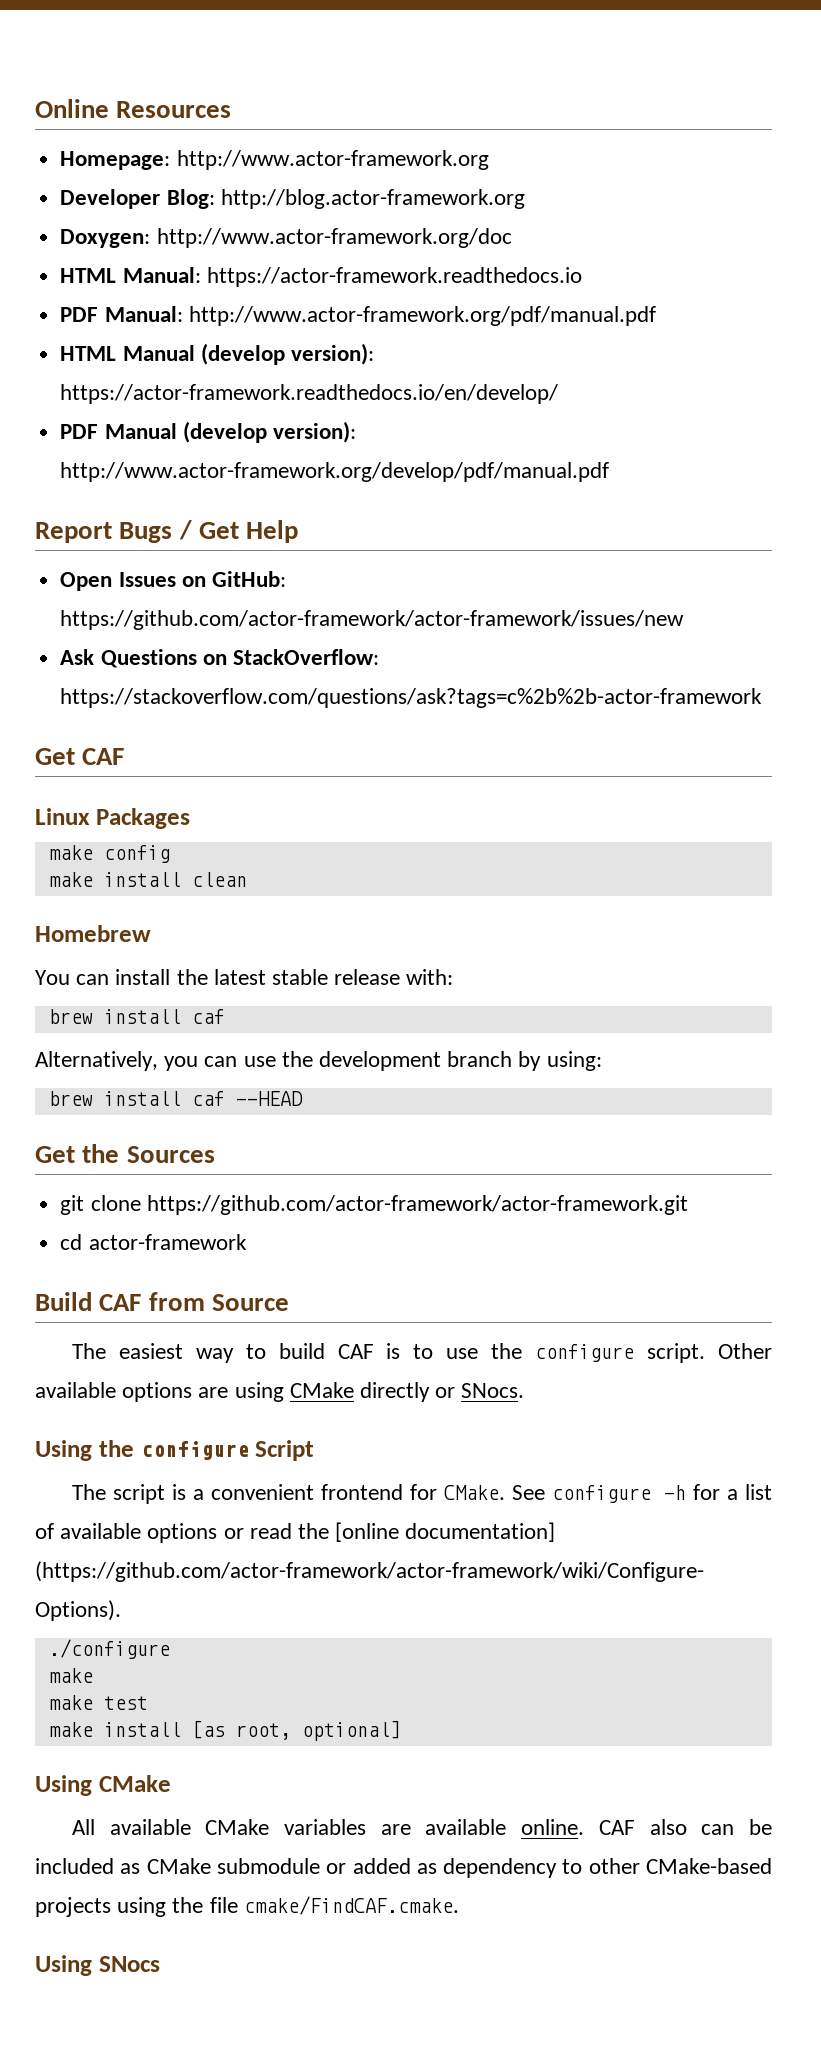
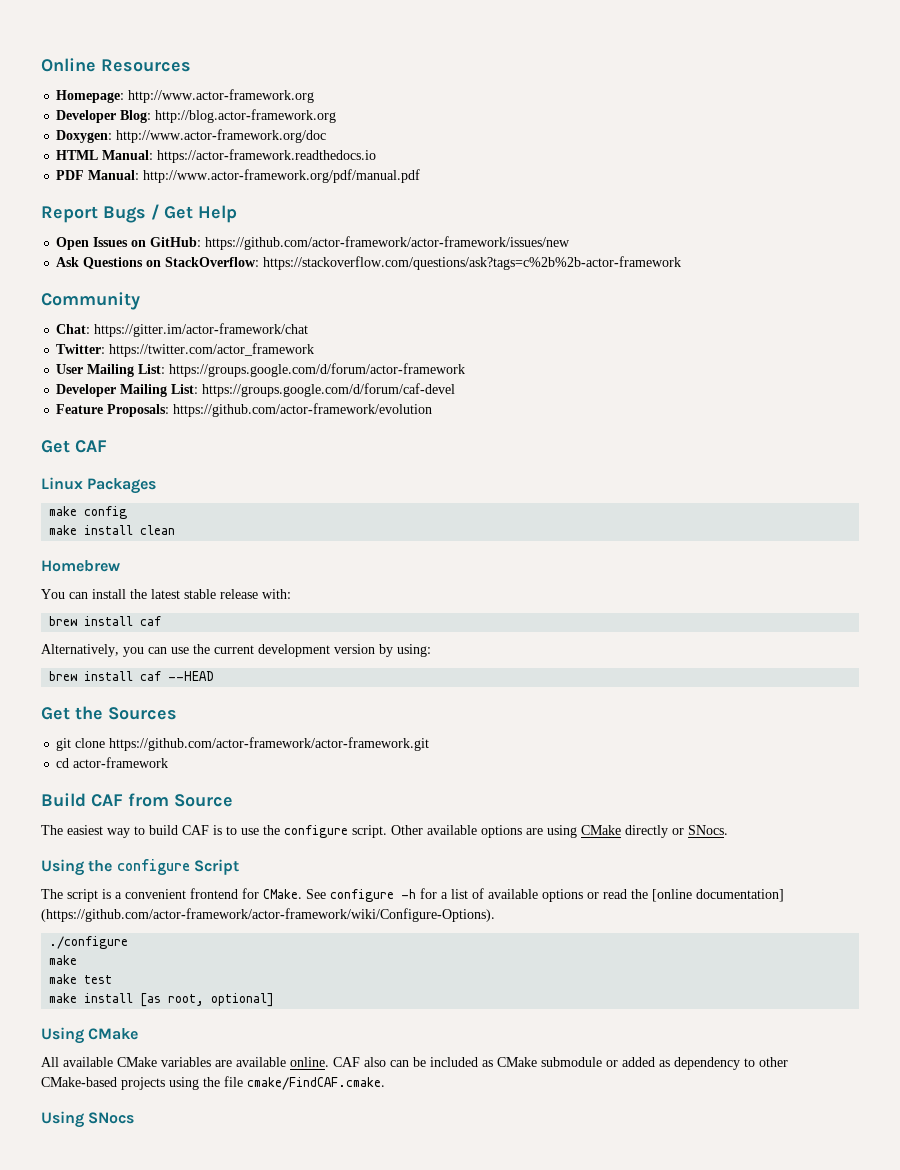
- HTML Manual (develop version): https://actor-framework.readthedocs.io/en/develop/
- PDF Manual (develop version): http://www.actor-framework.org/develop/pdf/manual.pdf
+ Community
+ Chat: https://gitter.im/actor-framework/chat
+ Twitter: https://twitter.com/actor_framework
+ User Mailing List: https://groups.google.com/d/forum/actor-framework
+ Developer Mailing List: https://groups.google.com/d/forum/caf-devel
+ Feature Proposals: https://github.com/actor-framework/evolution
- Alternatively, you can use the development branch by using:
+ Alternatively, you can use the current development version by using:

